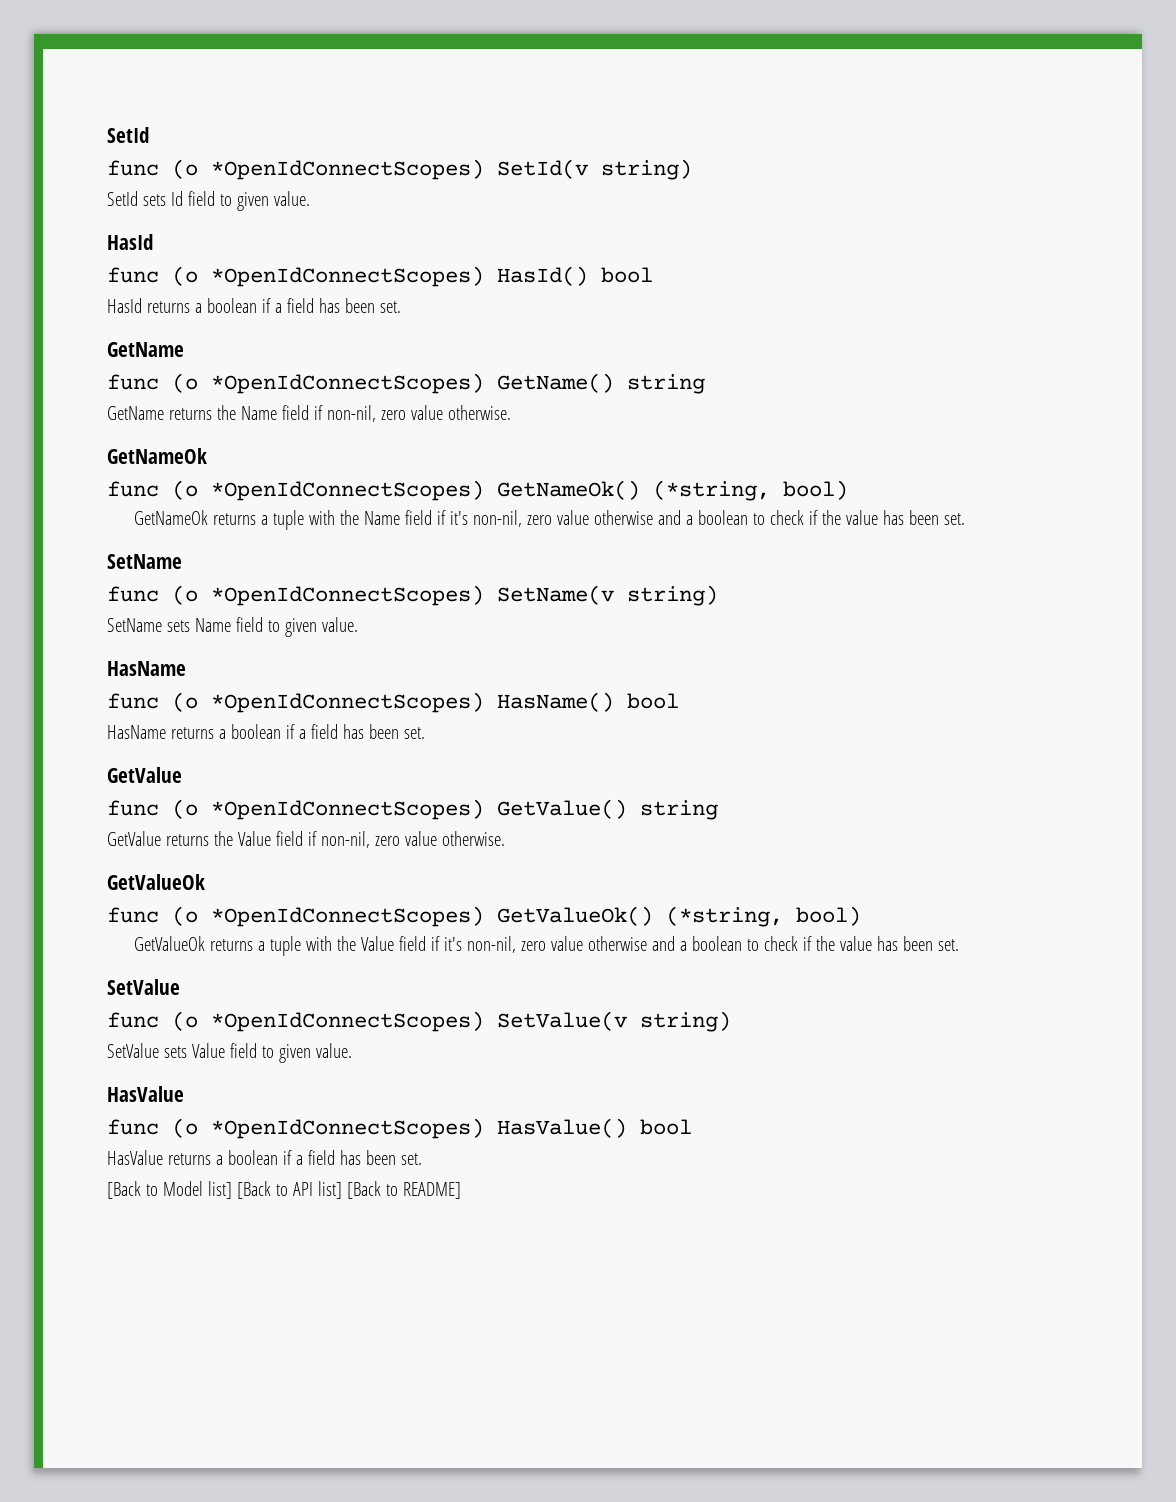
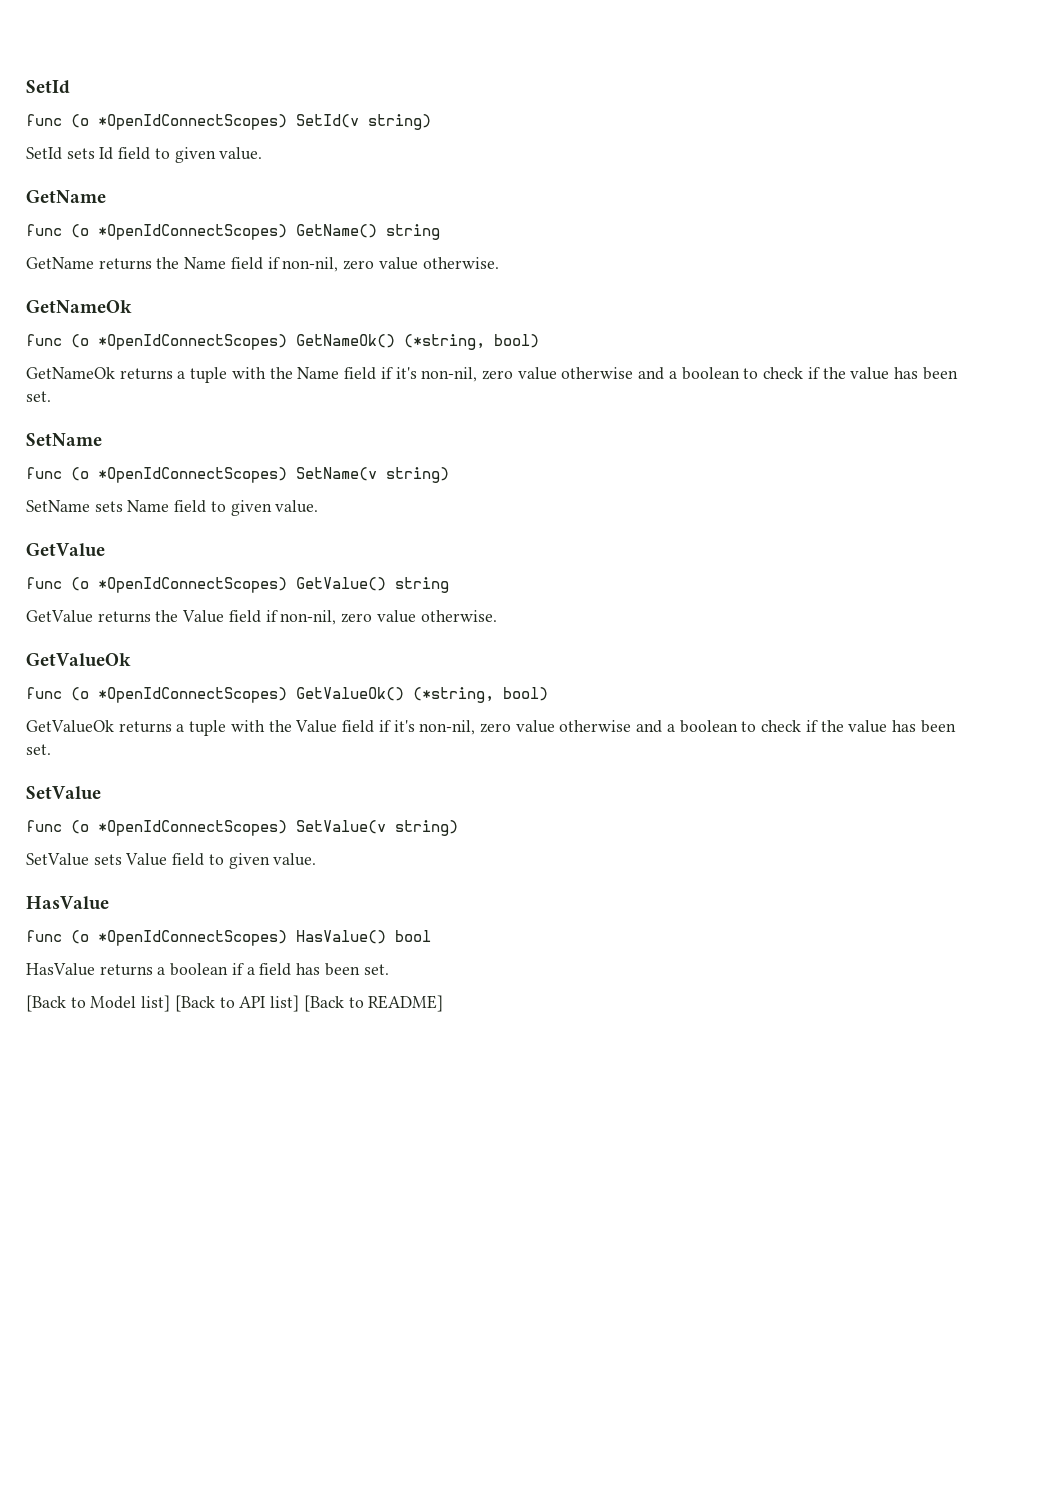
  SetId sets Id field to given value.
- HasId
- func (o *OpenIdConnectScopes) HasId() bool
- HasId returns a boolean if a field has been set.
  SetName sets Name field to given value.
- HasName
- func (o *OpenIdConnectScopes) HasName() bool
- HasName returns a boolean if a field has been set.

